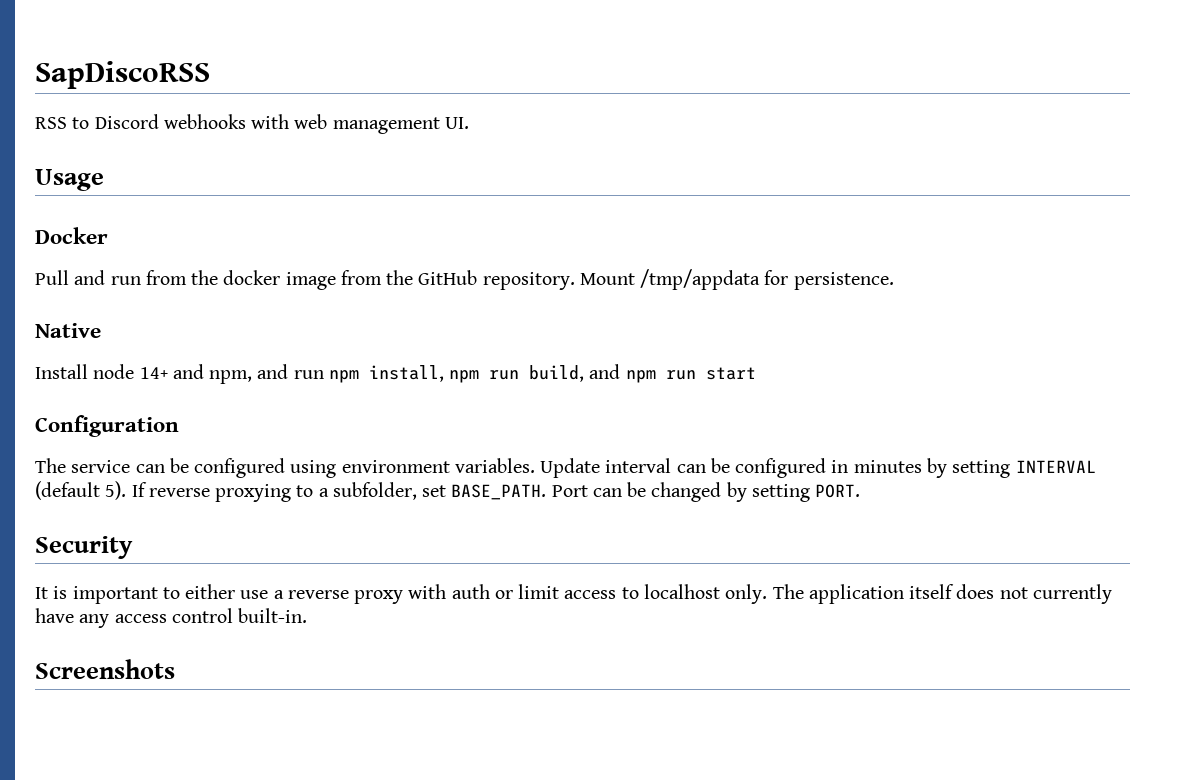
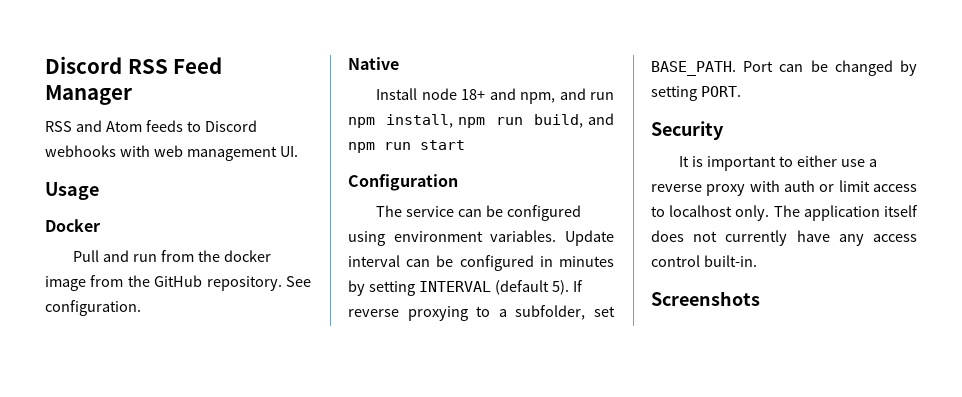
- SapDiscoRSS
- RSS to Discord webhooks with web management UI.
+ Discord RSS Feed Manager
+ RSS and Atom feeds to Discord webhooks with web management UI.
- Mount /tmp/appdata for persistence.
+ See configuration.
- Install node 14+ and npm, and run npm install, npm run build, and npm run start
+ Install node 18+ and npm, and run npm install, npm run build, and npm run start

